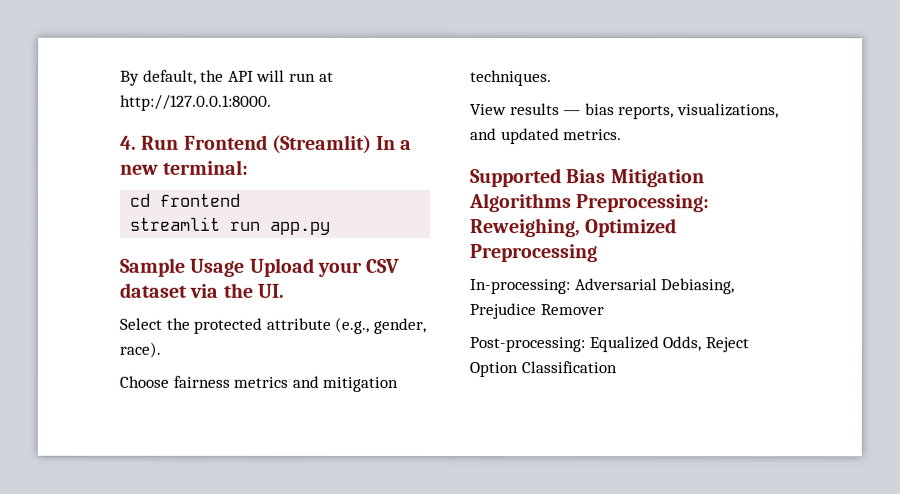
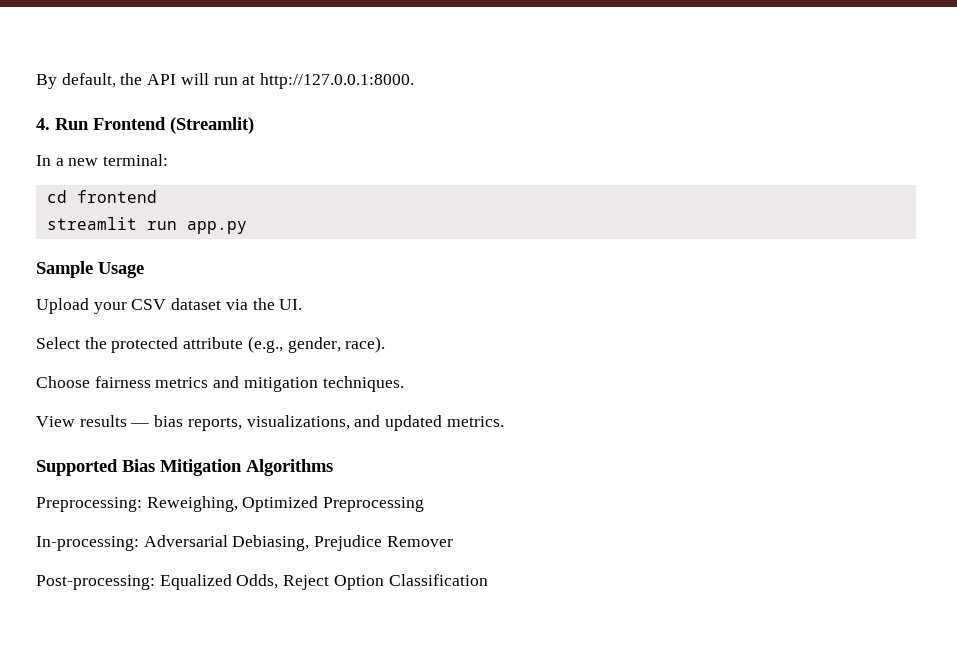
- 4. Run Frontend (Streamlit) In a new terminal:
+ 4. Run Frontend (Streamlit)
+ In a new terminal:
- Sample Usage Upload your CSV dataset via the UI.
+ Sample Usage
+ Upload your CSV dataset via the UI.
- Supported Bias Mitigation Algorithms Preprocessing: Reweighing, Optimized Preprocessing
+ Supported Bias Mitigation Algorithms
+ Preprocessing: Reweighing, Optimized Preprocessing

